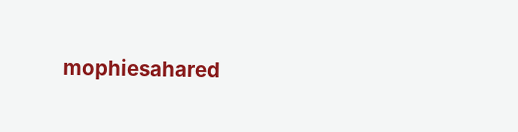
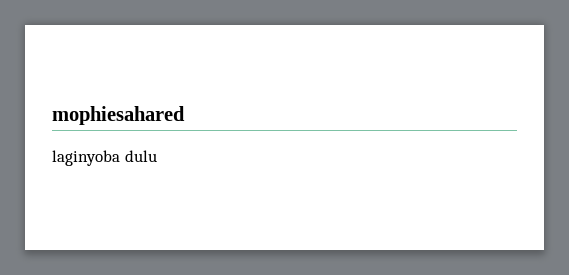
+ laginyoba dulu

